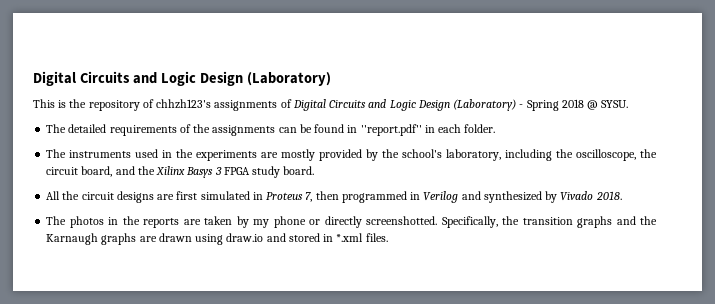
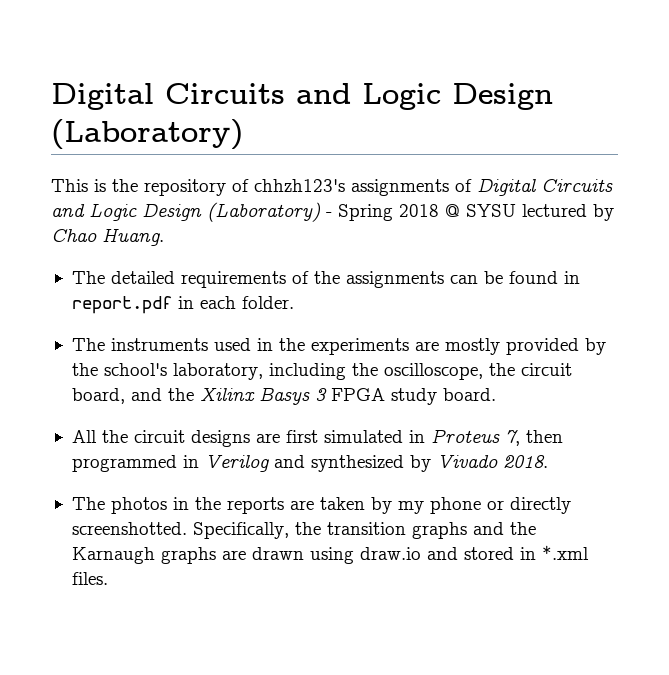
- This is the repository of chhzh123's assignments of Digital Circuits and Logic Design (Laboratory) - Spring 2018 @ SYSU.
+ This is the repository of chhzh123's assignments of Digital Circuits and Logic Design (Laboratory) - Spring 2018 @ SYSU lectured by Chao Huang.
- The detailed requirements of the assignments can be found in ''report.pdf'' in each folder.
+ The detailed requirements of the assignments can be found in report.pdf in each folder.

